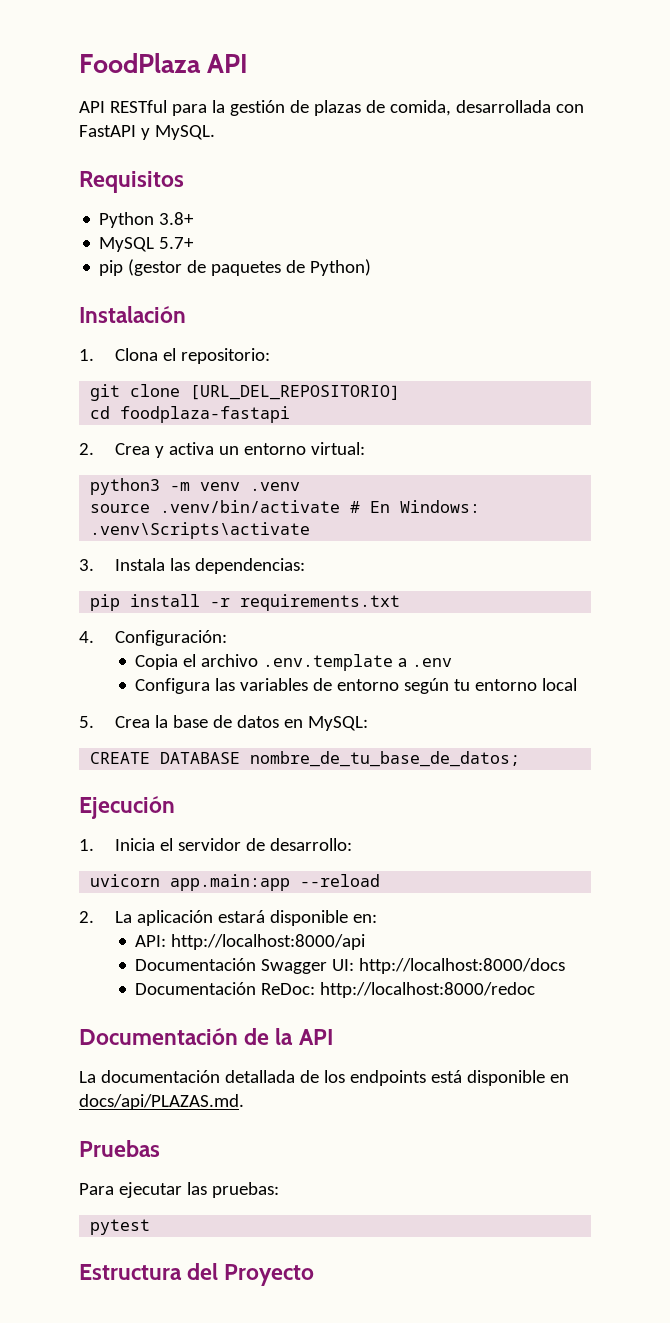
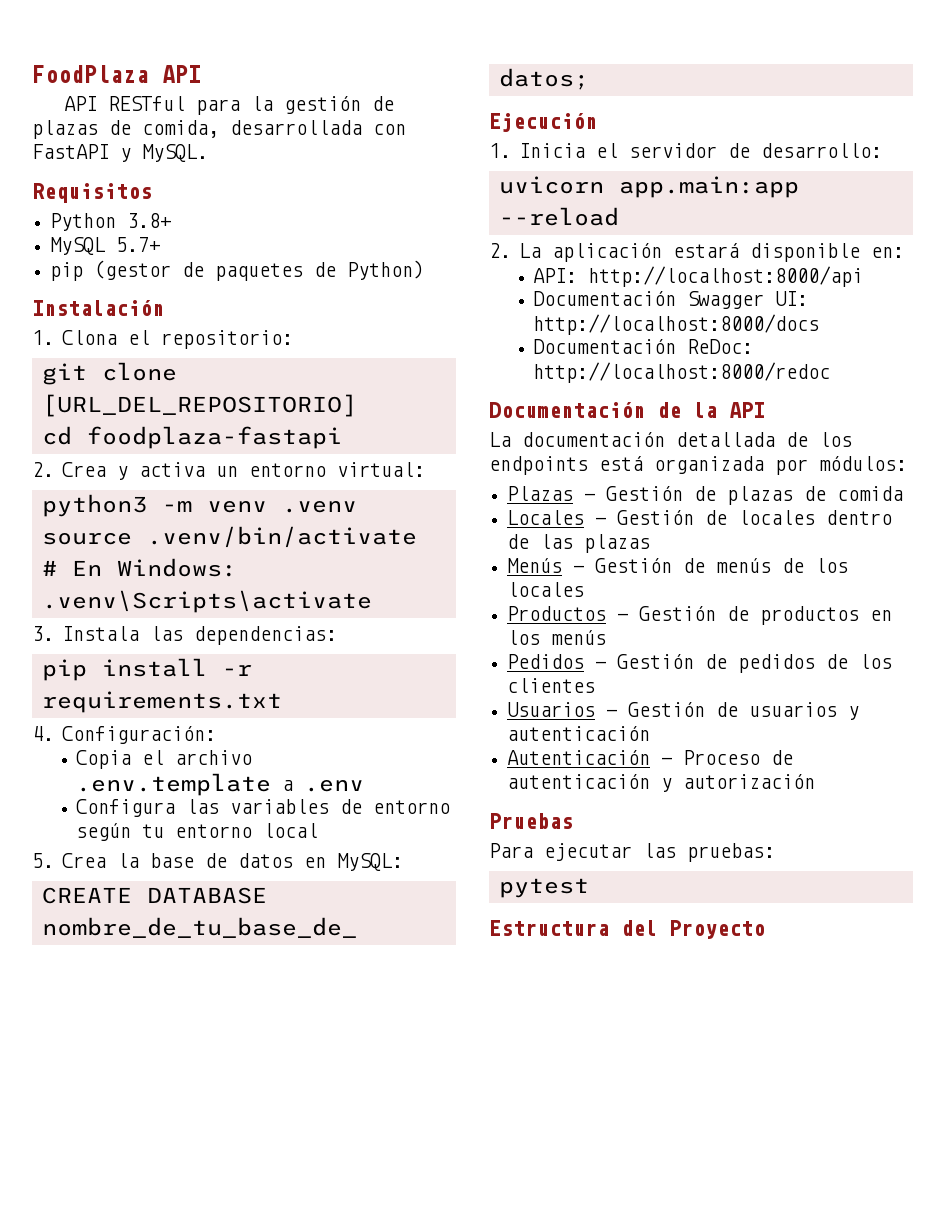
- La documentación detallada de los endpoints está disponible en docs/api/PLAZAS.md.
+ La documentación detallada de los endpoints está organizada por módulos:
+ Plazas - Gestión de plazas de comida
+ Locales - Gestión de locales dentro de las plazas
+ Menús - Gestión de menús de los locales
+ Productos - Gestión de productos en los menús
+ Pedidos - Gestión de pedidos de los clientes
+ Usuarios - Gestión de usuarios y autenticación
+ Autenticación - Proceso de autenticación y autorización

